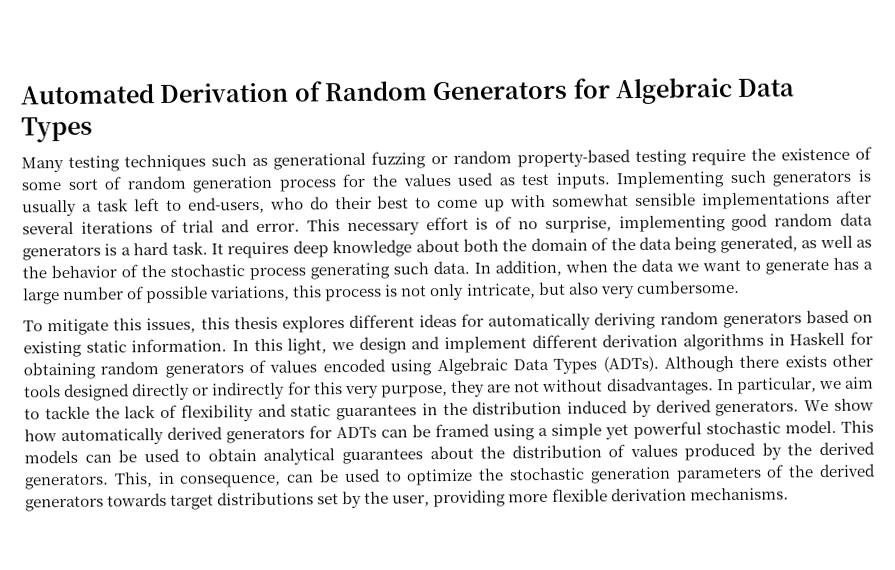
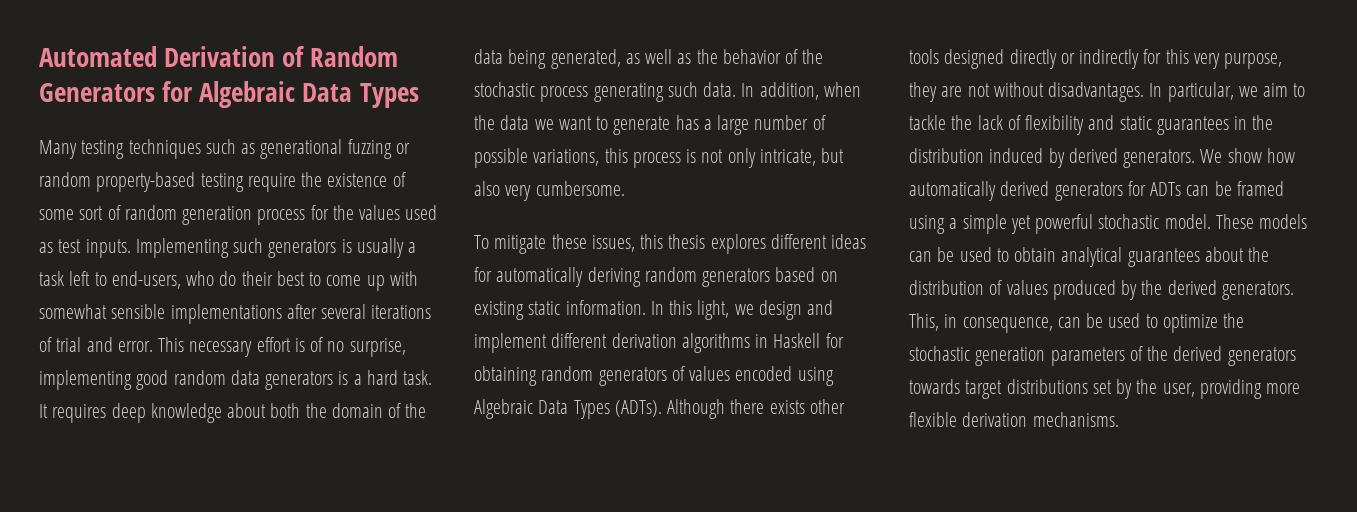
- To mitigate this issues, this thesis explores different ideas for automatically deriving random generators based on existing static information.
+ To mitigate these issues, this thesis explores different ideas for automatically deriving random generators based on existing static information.
- This models can be used to obtain analytical guarantees about the distribution of values produced by the derived generators.
+ These models can be used to obtain analytical guarantees about the distribution of values produced by the derived generators.

